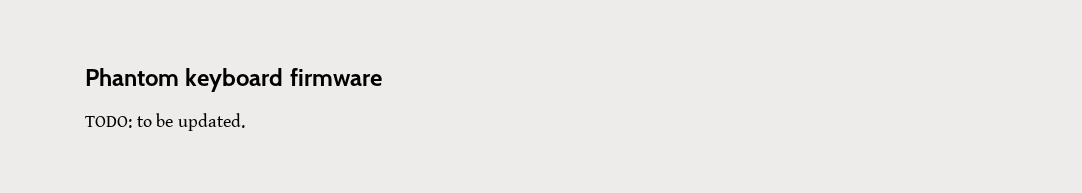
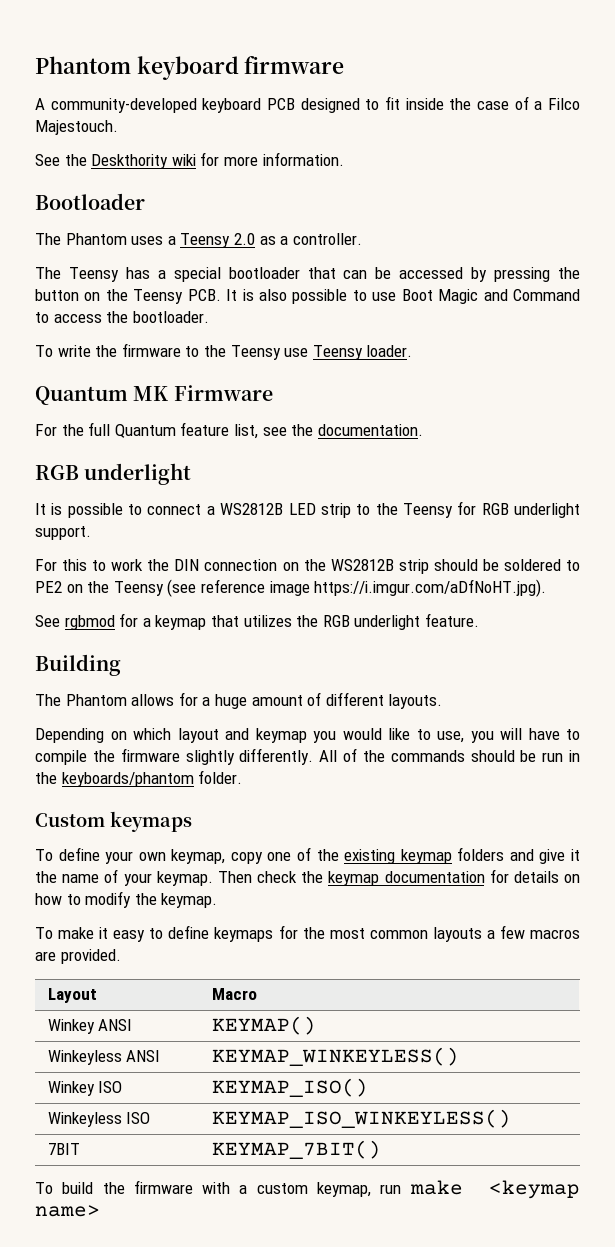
- TODO: to be updated.
+ A community-developed keyboard PCB designed to fit inside the case of a Filco Majestouch.
+ See the Deskthority wiki for more information.
+ Bootloader
+ The Phantom uses a Teensy 2.0 as a controller.
+ The Teensy has a special bootloader that can be accessed by pressing the button on the Teensy PCB. It is also possible to use Boot Magic and Command to access the bootloader.
+ To write the firmware to the Teensy use Teensy loader.
+ Quantum MK Firmware
+ For the full Quantum feature list, see the documentation.
+ RGB underlight
+ It is possible to connect a WS2812B LED strip to the Teensy for RGB underlight support.
+ For this to work the DIN connection on the WS2812B strip should be soldered to PE2 on the Teensy (see reference image https://i.imgur.com/aDfNoHT.jpg).
+ See rgbmod for a keymap that utilizes the RGB underlight feature.
+ Building
+ The Phantom allows for a huge amount of different layouts.
+ Depending on which layout and keymap you would like to use, you will have to compile the firmware slightly differently. All of the commands should be run in the keyboards/phantom folder.
+ Custom keymaps
+ To define your own keymap, copy one of the existing keymap folders and give it the name of your keymap. Then check the keymap documentation for details on how to modify the keymap.
+ To make it easy to define keymaps for the most common layouts a few macros are provided.
+ Layout | Macro
+ Winkey ANSI | KEYMAP()
+ Winkeyless ANSI | KEYMAP_WINKEYLESS()
+ Winkey ISO | KEYMAP_ISO()
+ Winkeyless ISO | KEYMAP_ISO_WINKEYLESS()
+ 7BIT | KEYMAP_7BIT()
+ To build the firmware with a custom keymap, run make <keymap name>

